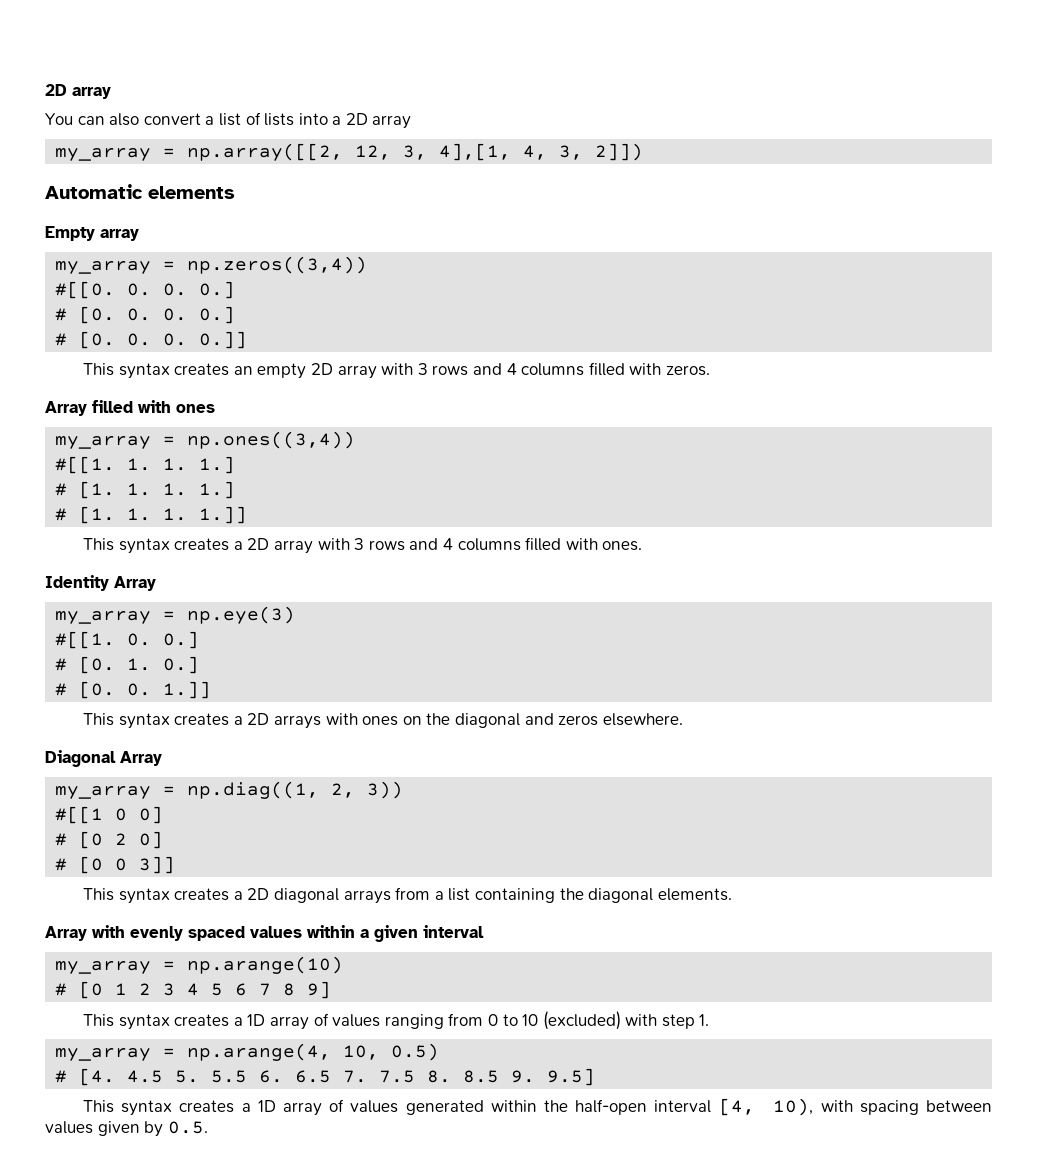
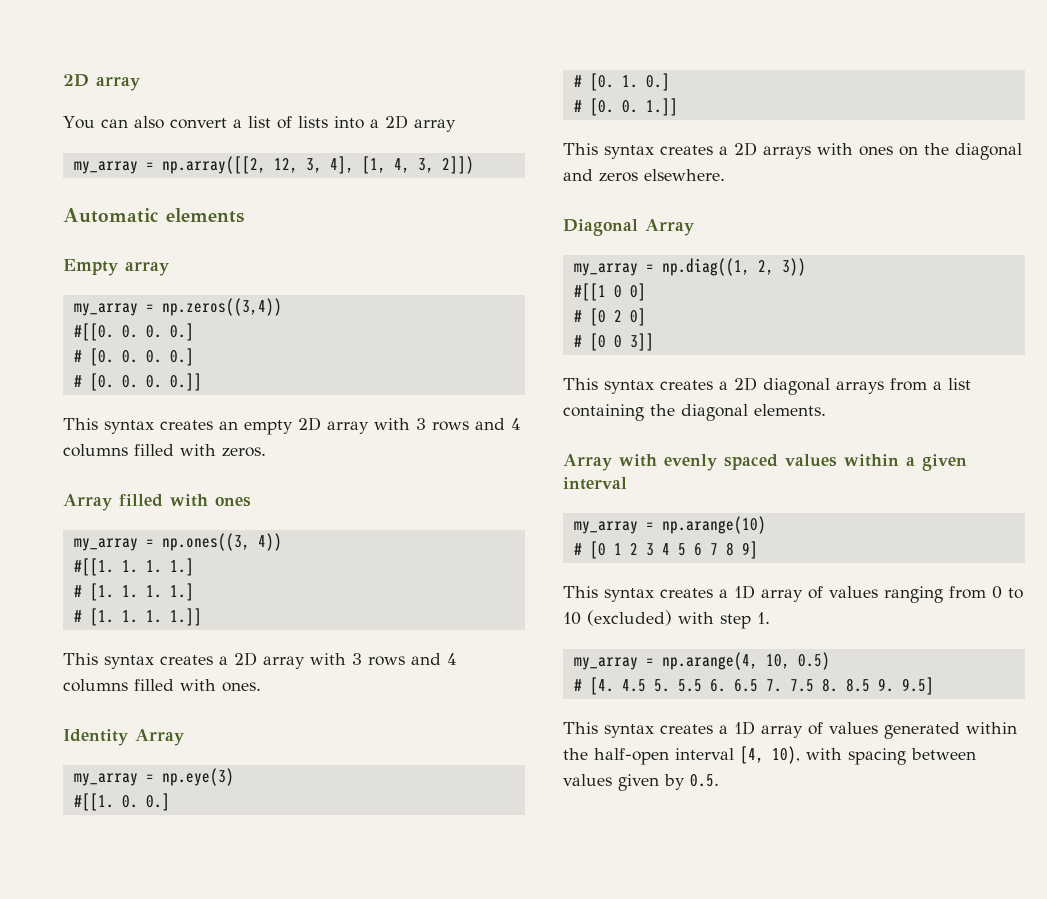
- my_array = np.array([[2, 12, 3, 4],[1, 4, 3, 2]])
+ my_array = np.array([[2, 12, 3, 4], [1, 4, 3, 2]])
- my_array = np.ones((3,4))
+ my_array = np.ones((3, 4))

